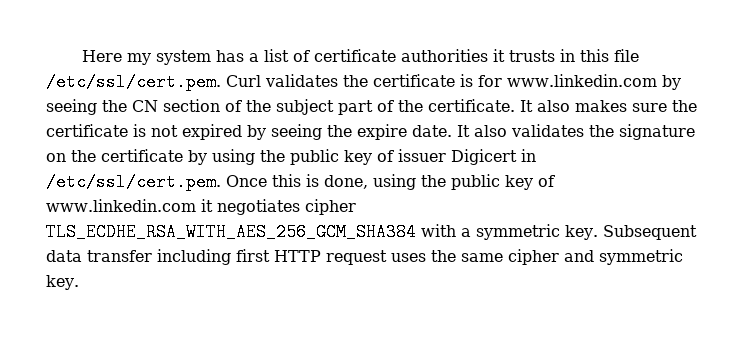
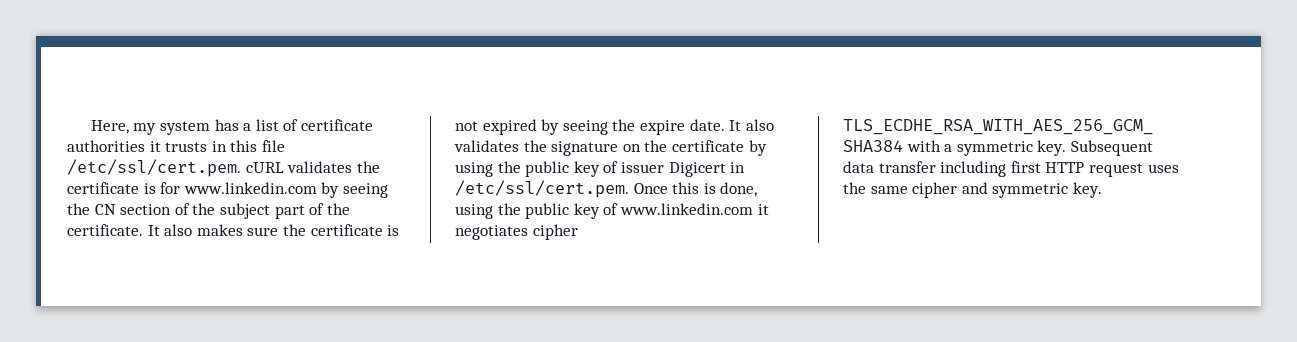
- Here my system has a list of certificate authorities it trusts in this file /etc/ssl/cert.pem. Curl validates the certificate is for www.linkedin.com by seeing the CN section of the subject part of the certificate.
+ Here, my system has a list of certificate authorities it trusts in this file /etc/ssl/cert.pem. cURL validates the certificate is for www.linkedin.com by seeing the CN section of the subject part of the certificate.

